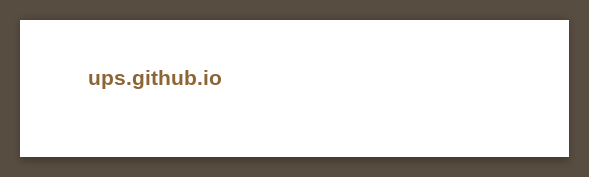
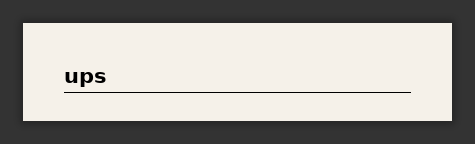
- ups.github.io
+ ups

